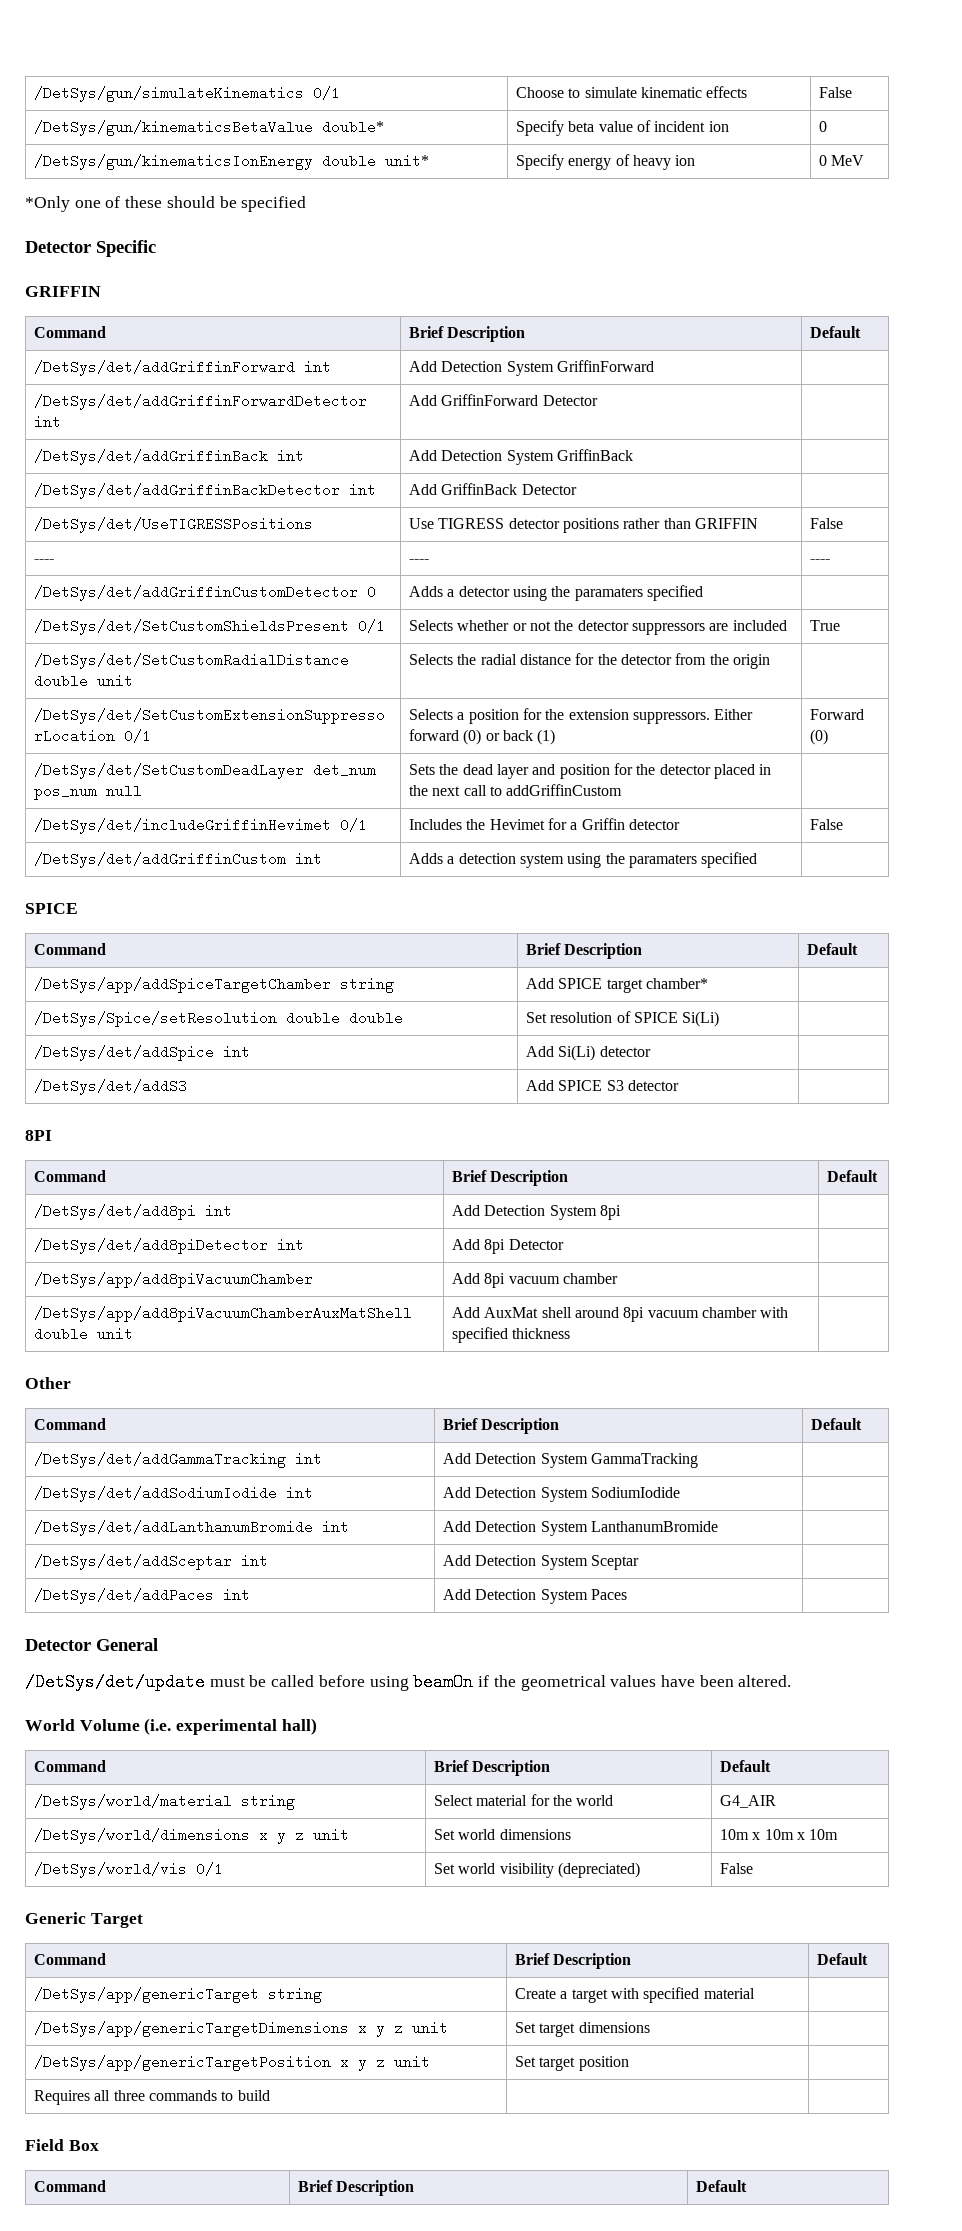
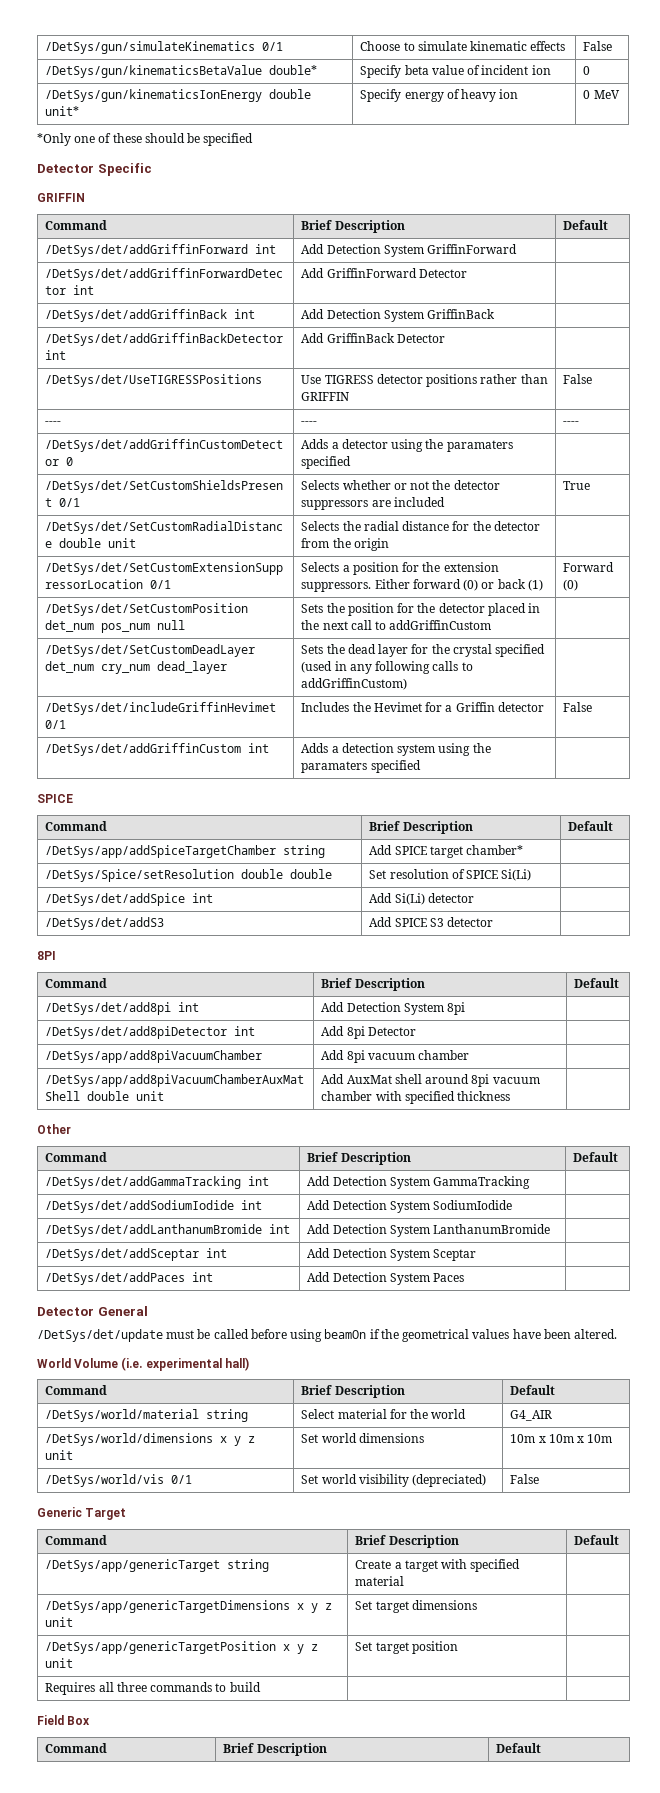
- /DetSys/det/SetCustomDeadLayer det_num pos_num null | Sets the dead layer and position for the detector placed in the next call to addGriffinCustom |
+ /DetSys/det/SetCustomPosition det_num pos_num null | Sets the position for the detector placed in the next call to addGriffinCustom |
+ /DetSys/det/SetCustomDeadLayer det_num cry_num dead_layer | Sets the dead layer for the crystal specified (used in any following calls to addGriffinCustom) |

